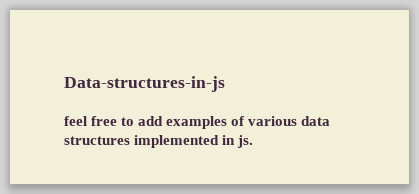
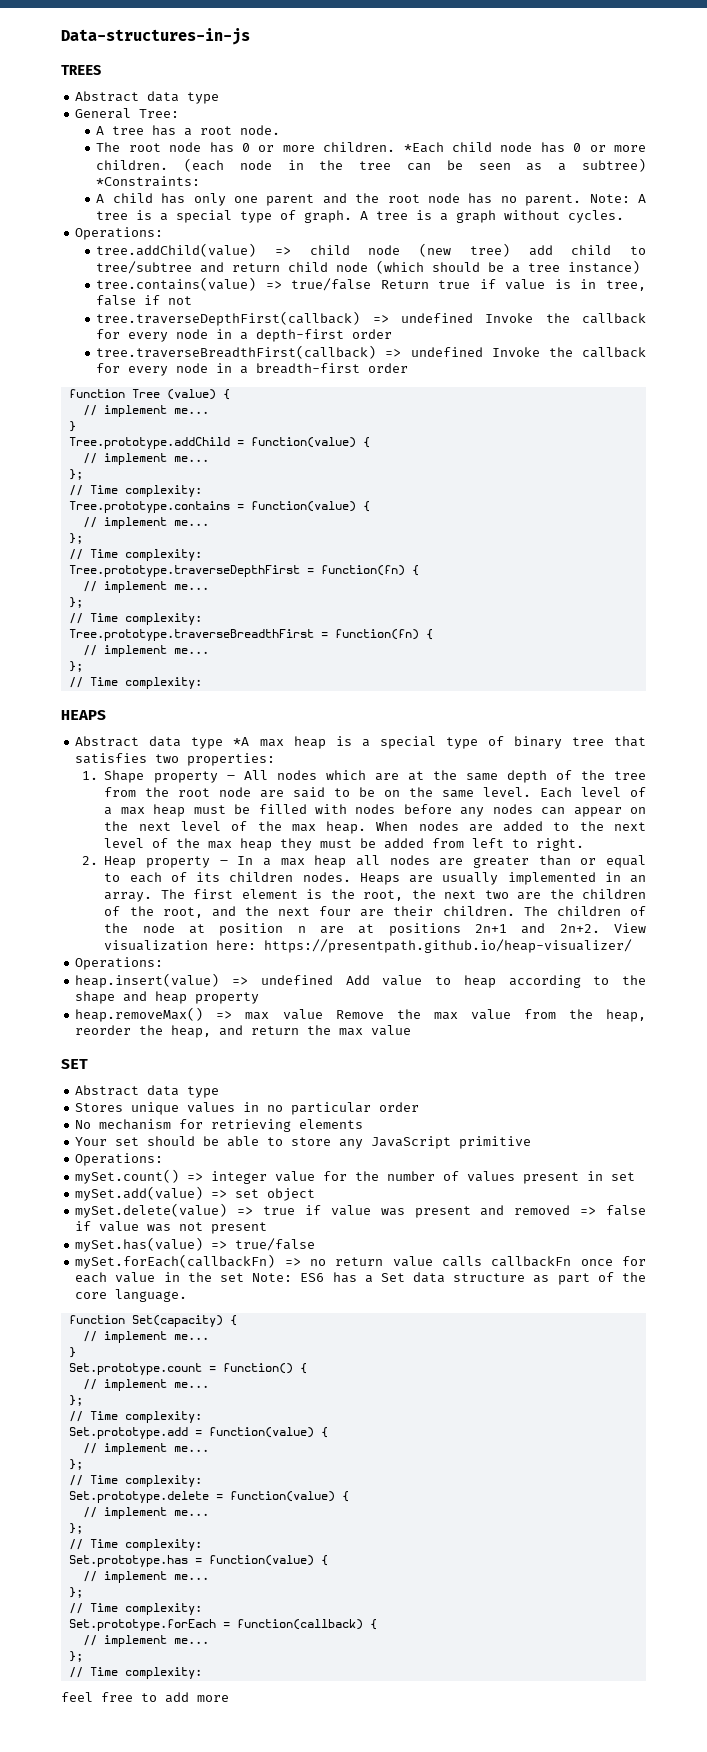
- feel free to add examples of various data structures implemented in js.
+ TREES
+ Abstract data type
+ General Tree:
+ A tree has a root node.
+ The root node has 0 or more children. *Each child node has 0 or more children. (each node in the tree can be seen as a subtree) *Constraints:
+ A child has only one parent and the root node has no parent. Note: A tree is a special type of graph. A tree is a graph without cycles.
+ Operations:
+ tree.addChild(value) => child node (new tree) add child to tree/subtree and return child node (which should be a tree instance)
+ tree.contains(value) => true/false Return true if value is in tree, false if not
+ tree.traverseDepthFirst(callback) => undefined Invoke the callback for every node in a depth-first order
+ tree.traverseBreadthFirst(callback) => undefined Invoke the callback for every node in a breadth-first order
+ function Tree (value) {
+ // implement me...
+ }
+ Tree.prototype.addChild = function(value) {
+ // implement me...
+ };
+ // Time complexity:
+ Tree.prototype.contains = function(value) {
+ // implement me...
+ };
+ // Time complexity:
+ Tree.prototype.traverseDepthFirst = function(fn) {
+ // implement me...
+ };
+ // Time complexity:
+ Tree.prototype.traverseBreadthFirst = function(fn) {
+ // implement me...
+ };
+ // Time complexity:
+ HEAPS
+ Abstract data type *A max heap is a special type of binary tree that satisfies two properties:
+ 1. Shape property – All nodes which are at the same depth of the tree from the root node are said to be on the same level. Each level of a max heap must be filled with nodes before any nodes can appear on the next level of the max heap. When nodes are added to the next level of the max heap they must be added from left to right.
+ 2. Heap property – In a max heap all nodes are greater than or equal to each of its children nodes. Heaps are usually implemented in an array. The first element is the root, the next two are the children of the root, and the next four are their children. The children of the node at position n are at positions 2n+1 and 2n+2. View visualization here: https://presentpath.github.io/heap-visualizer/
+ Operations:
+ heap.insert(value) => undefined Add value to heap according to the shape and heap property
+ heap.removeMax() => max value Remove the max value from the heap, reorder the heap, and return the max value
+ SET
+ Abstract data type
+ Stores unique values in no particular order
+ No mechanism for retrieving elements
+ Your set should be able to store any JavaScript primitive
+ Operations:
+ mySet.count() => integer value for the number of values present in set
+ mySet.add(value) => set object
+ mySet.delete(value) => true if value was present and removed => false if value was not present
+ mySet.has(value) => true/false
+ mySet.forEach(callbackFn) => no return value calls callbackFn once for each value in the set Note: ES6 has a Set data structure as part of the core language.
+ function Set(capacity) {
+ // implement me...
+ }
+ Set.prototype.count = function() {
+ // implement me...
+ };
+ // Time complexity:
+ Set.prototype.add = function(value) {
+ // implement me...
+ };
+ // Time complexity:
+ Set.prototype.delete = function(value) {
+ // implement me...
+ };
+ // Time complexity:
+ Set.prototype.has = function(value) {
+ // implement me...
+ };
+ // Time complexity:
+ Set.prototype.forEach = function(callback) {
+ // implement me...
+ };
+ // Time complexity:
+ feel free to add more

